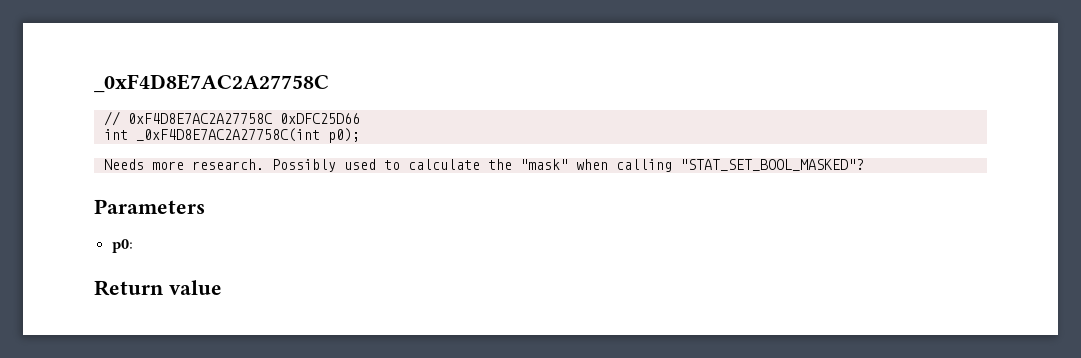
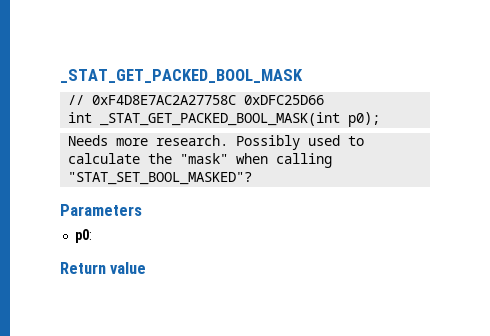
- _0xF4D8E7AC2A27758C
+ _STAT_GET_PACKED_BOOL_MASK
- int _0xF4D8E7AC2A27758C(int p0);
+ int _STAT_GET_PACKED_BOOL_MASK(int p0);

